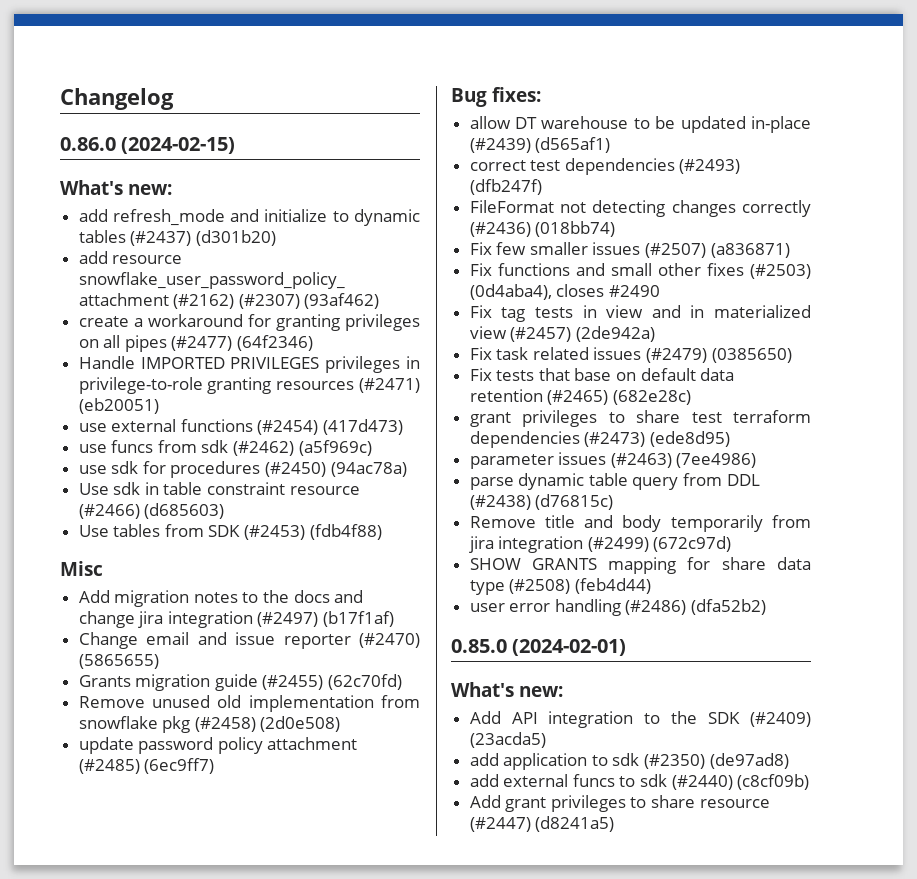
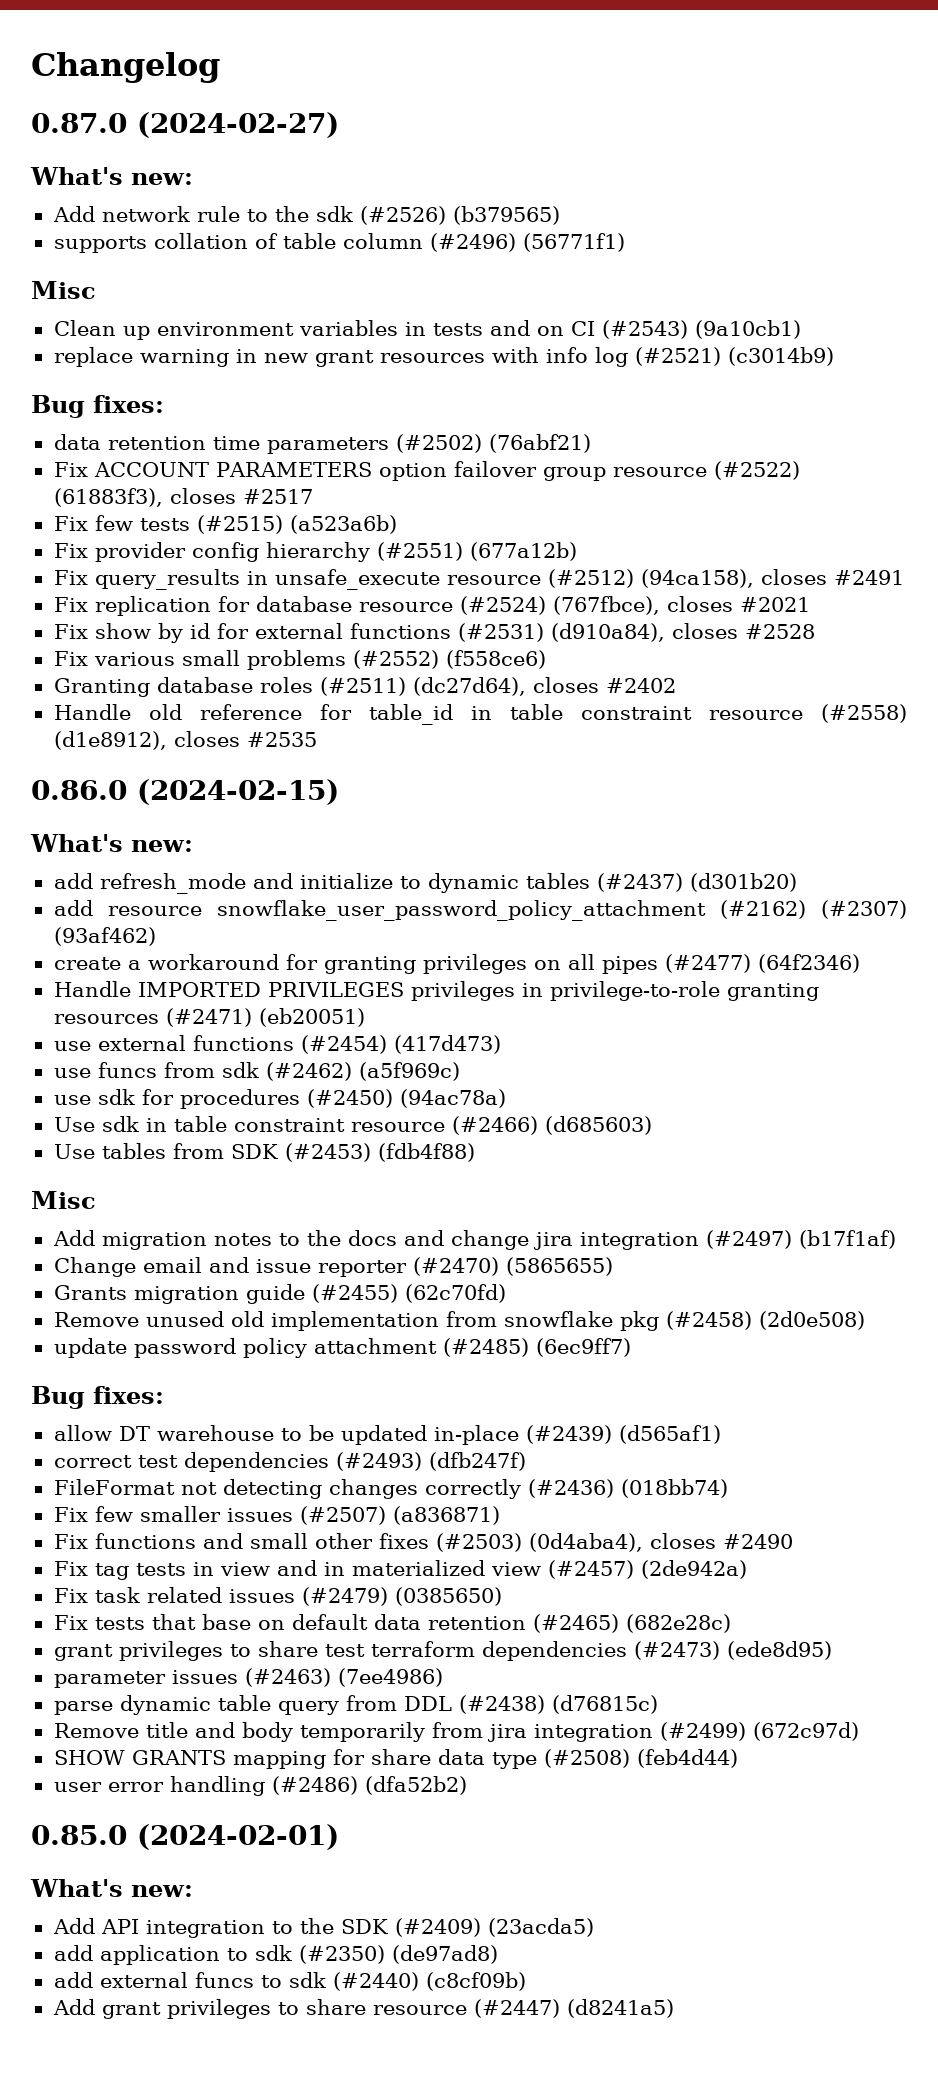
+ 0.87.0 (2024-02-27)
+ What's new:
+ Add network rule to the sdk (#2526) (b379565)
+ supports collation of table column (#2496) (56771f1)
+ Misc
+ Clean up environment variables in tests and on CI (#2543) (9a10cb1)
+ replace warning in new grant resources with info log (#2521) (c3014b9)
+ Bug fixes:
+ data retention time parameters (#2502) (76abf21)
+ Fix ACCOUNT PARAMETERS option failover group resource (#2522) (61883f3), closes #2517
+ Fix few tests (#2515) (a523a6b)
+ Fix provider config hierarchy (#2551) (677a12b)
+ Fix query_results in unsafe_execute resource (#2512) (94ca158), closes #2491
+ Fix replication for database resource (#2524) (767fbce), closes #2021
+ Fix show by id for external functions (#2531) (d910a84), closes #2528
+ Fix various small problems (#2552) (f558ce6)
+ Granting database roles (#2511) (dc27d64), closes #2402
+ Handle old reference for table_id in table constraint resource (#2558) (d1e8912), closes #2535

